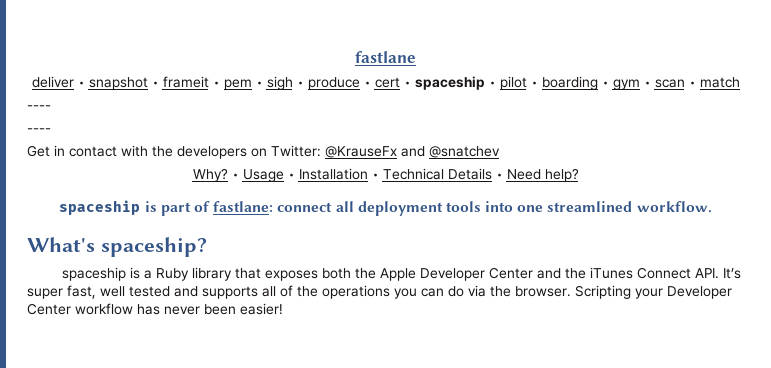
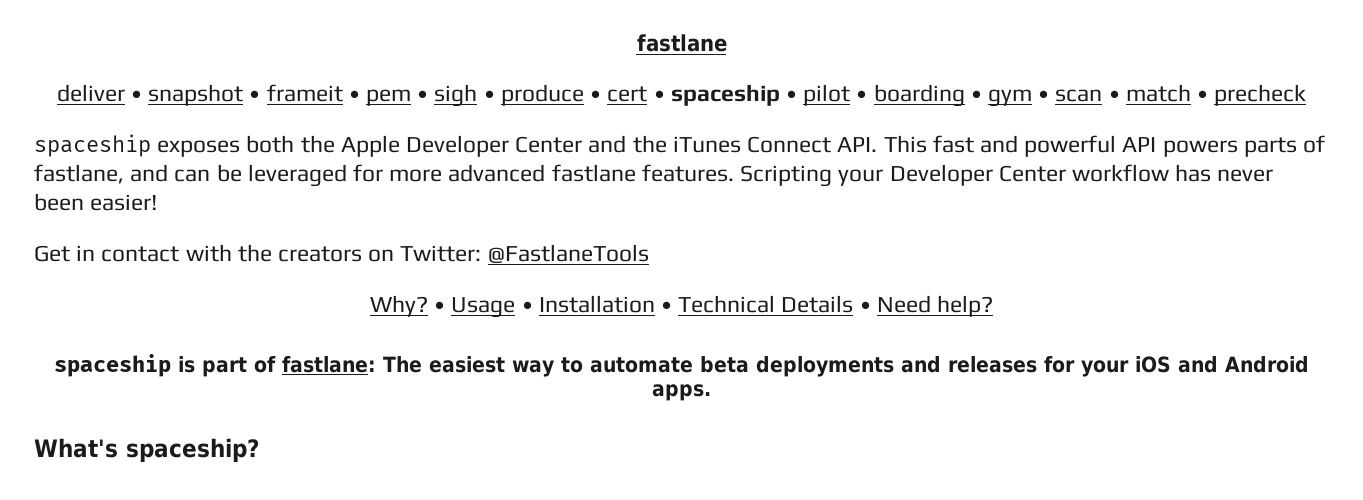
- deliver • snapshot • frameit • pem • sigh • produce • cert • spaceship • pilot • boarding • gym • scan • match
- ----
- ----
+ deliver • snapshot • frameit • pem • sigh • produce • cert • spaceship • pilot • boarding • gym • scan • match • precheck
+ spaceship exposes both the Apple Developer Center and the iTunes Connect API. This fast and powerful API powers parts of fastlane, and can be leveraged for more advanced fastlane features. Scripting your Developer Center workflow has never been easier!
- Get in contact with the developers on Twitter: @KrauseFx and @snatchev
+ Get in contact with the creators on Twitter: @FastlaneTools
- spaceship is part of fastlane: connect all deployment tools into one streamlined workflow.
+ spaceship is part of fastlane: The easiest way to automate beta deployments and releases for your iOS and Android apps.
  What's spaceship?
- spaceship is a Ruby library that exposes both the Apple Developer Center and the iTunes Connect API. It’s super fast, well tested and supports all of the operations you can do via the browser. Scripting your Developer Center workflow has never been easier!

